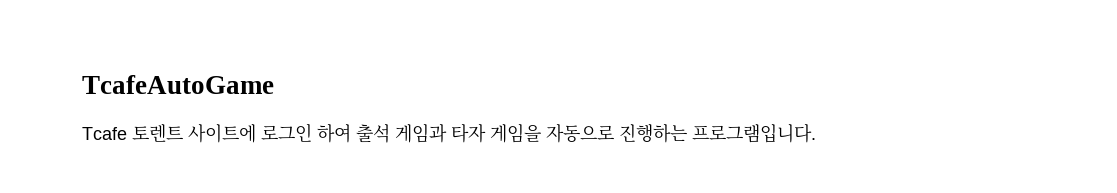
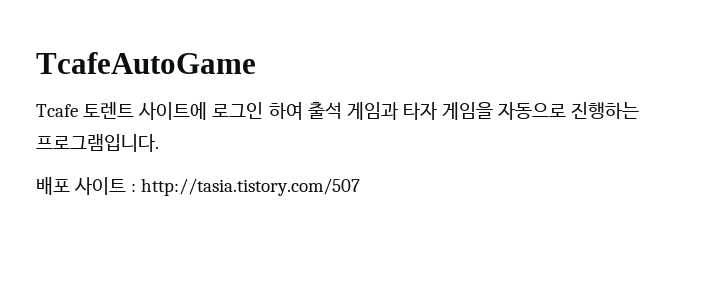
+ 배포 사이트 : http://tasia.tistory.com/507

